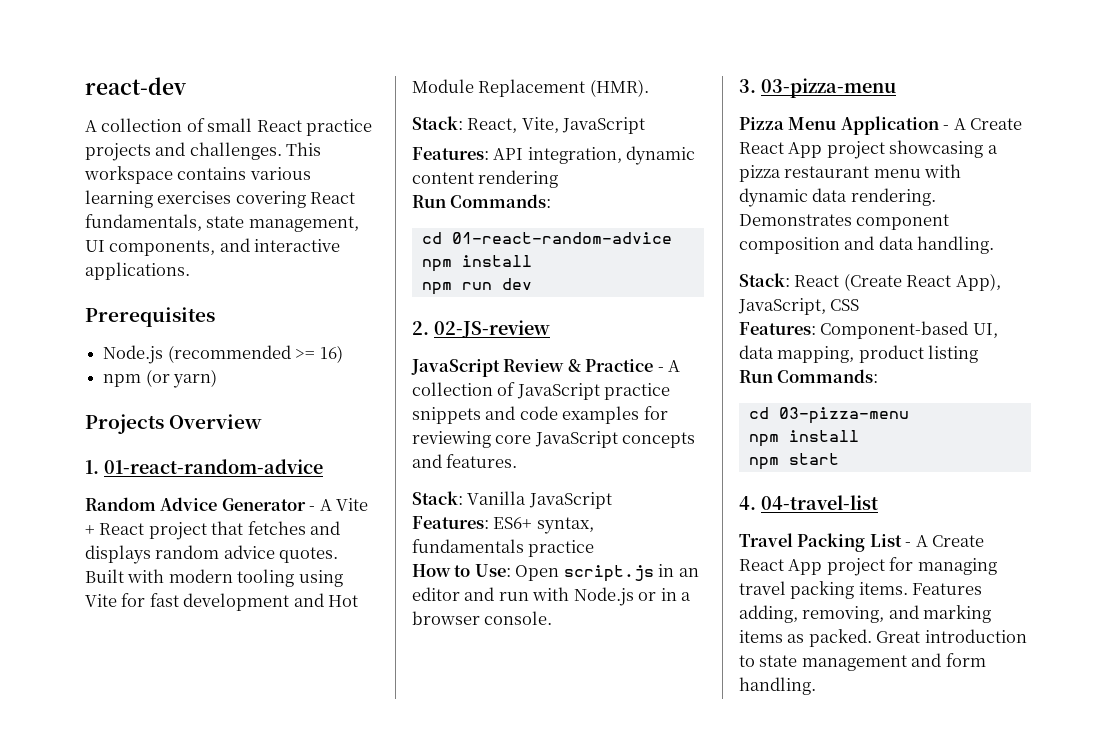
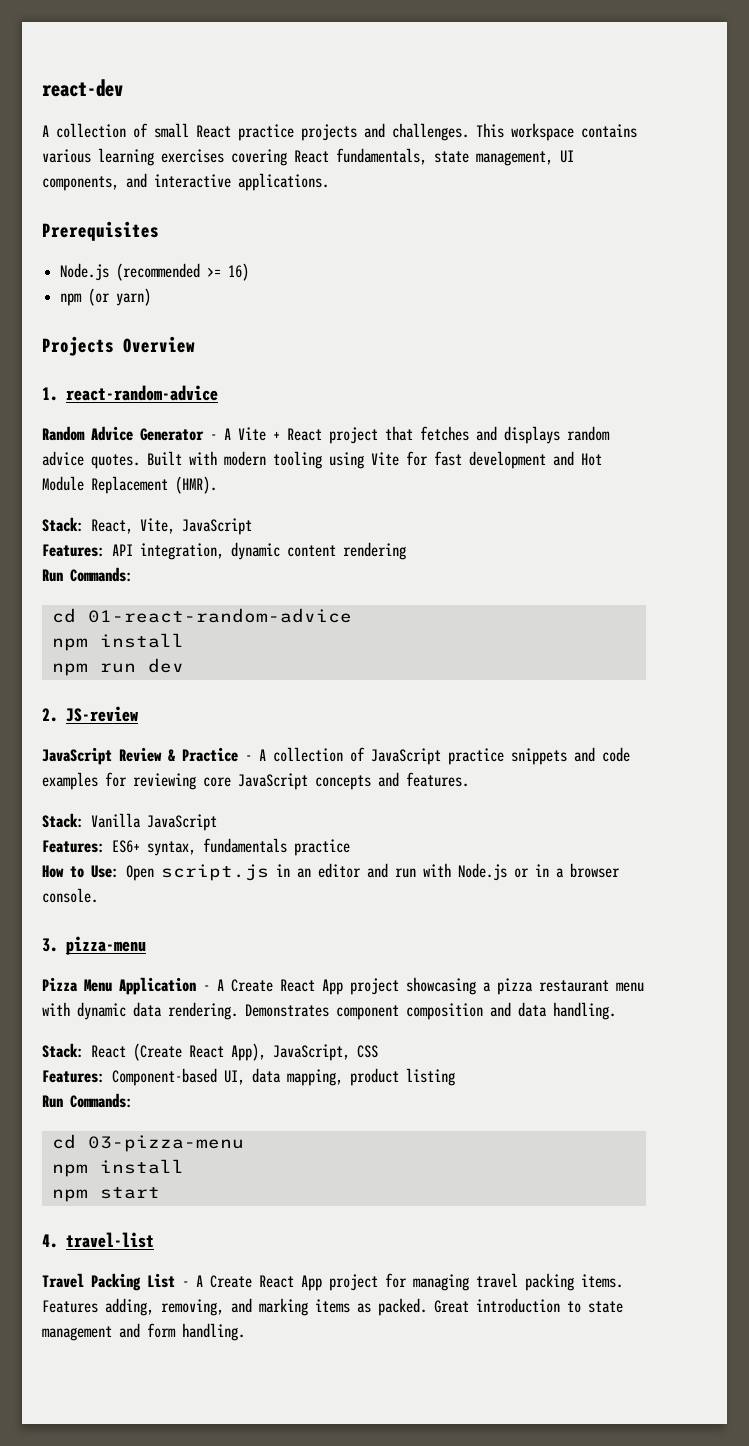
- 1. 01-react-random-advice
+ 1. react-random-advice
- 2. 02-JS-review
+ 2. JS-review
- 3. 03-pizza-menu
+ 3. pizza-menu
- 4. 04-travel-list
+ 4. travel-list

